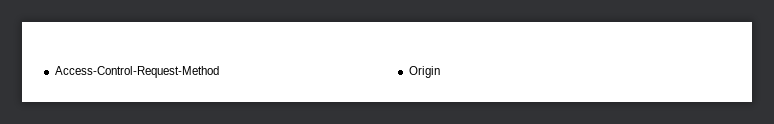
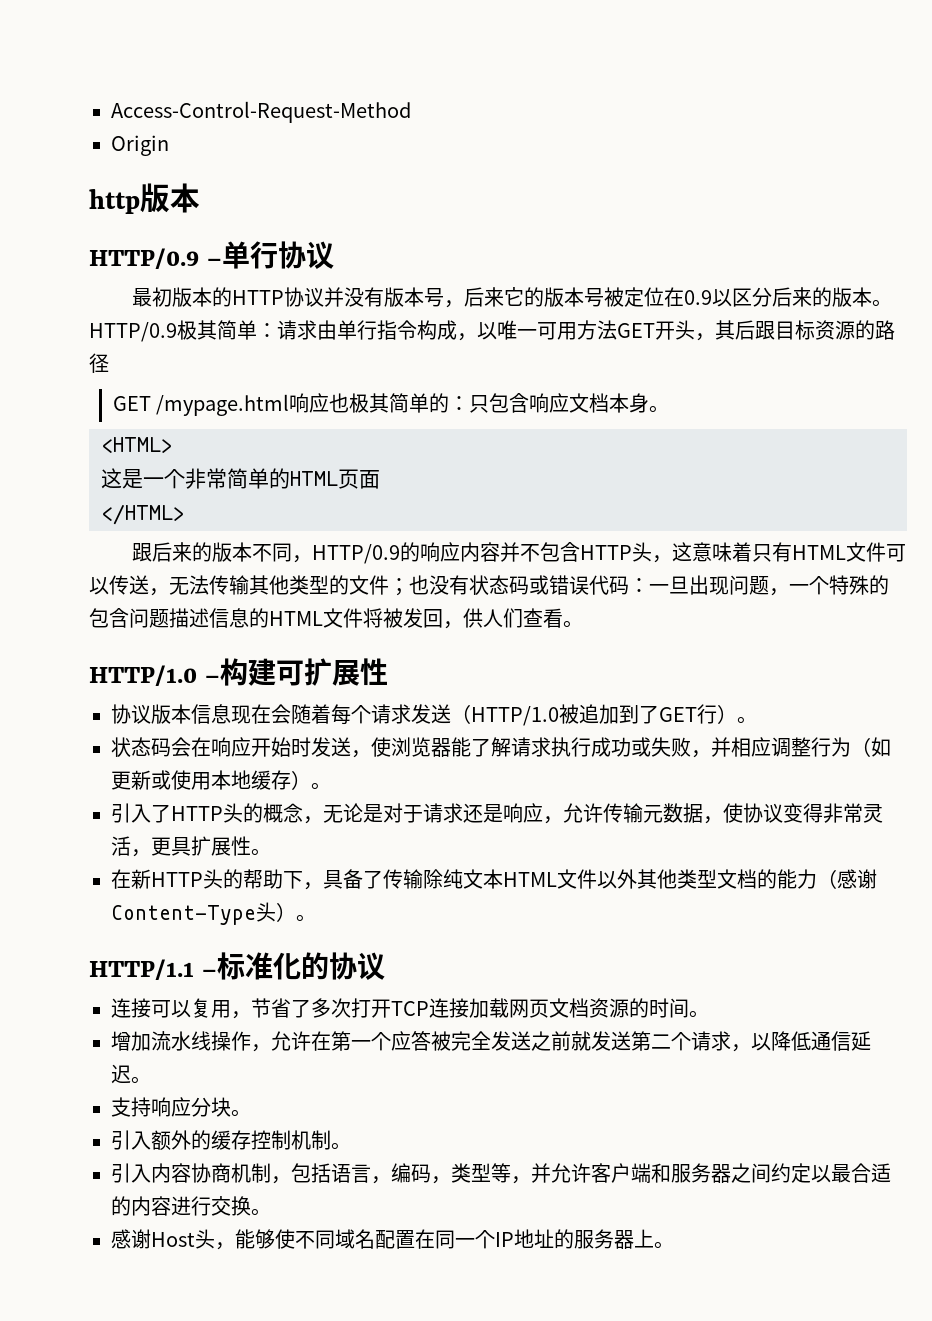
+ http版本
+ HTTP/0.9 –单行协议
+ 最初版本的HTTP协议并没有版本号，后来它的版本号被定位在0.9以区分后来的版本。HTTP/0.9极其简单：请求由单行指令构成，以唯一可用方法GET开头，其后跟目标资源的路径
+ GET /mypage.html响应也极其简单的：只包含响应文档本身。
+ <HTML>
+ 这是一个非常简单的HTML页面
+ </HTML>
+ 跟后来的版本不同，HTTP/0.9的响应内容并不包含HTTP头，这意味着只有HTML文件可以传送，无法传输其他类型的文件；也没有状态码或错误代码：一旦出现问题，一个特殊的包含问题描述信息的HTML文件将被发回，供人们查看。
+ HTTP/1.0 –构建可扩展性
+ 协议版本信息现在会随着每个请求发送（HTTP/1.0被追加到了GET行）。
+ 状态码会在响应开始时发送，使浏览器能了解请求执行成功或失败，并相应调整行为（如更新或使用本地缓存）。
+ 引入了HTTP头的概念，无论是对于请求还是响应，允许传输元数据，使协议变得非常灵活，更具扩展性。
+ 在新HTTP头的帮助下，具备了传输除纯文本HTML文件以外其他类型文档的能力（感谢Content-Type头）。
+ HTTP/1.1 –标准化的协议
+ 连接可以复用，节省了多次打开TCP连接加载网页文档资源的时间。
+ 增加流水线操作，允许在第一个应答被完全发送之前就发送第二个请求，以降低通信延迟。
+ 支持响应分块。
+ 引入额外的缓存控制机制。
+ 引入内容协商机制，包括语言，编码，类型等，并允许客户端和服务器之间约定以最合适的内容进行交换。
+ 感谢Host头，能够使不同域名配置在同一个IP地址的服务器上。

